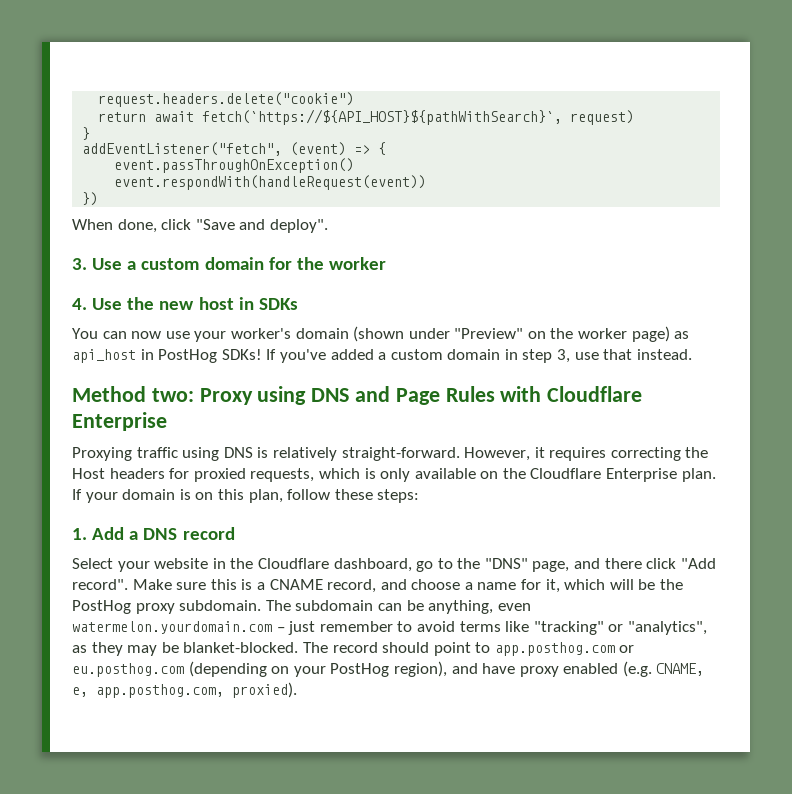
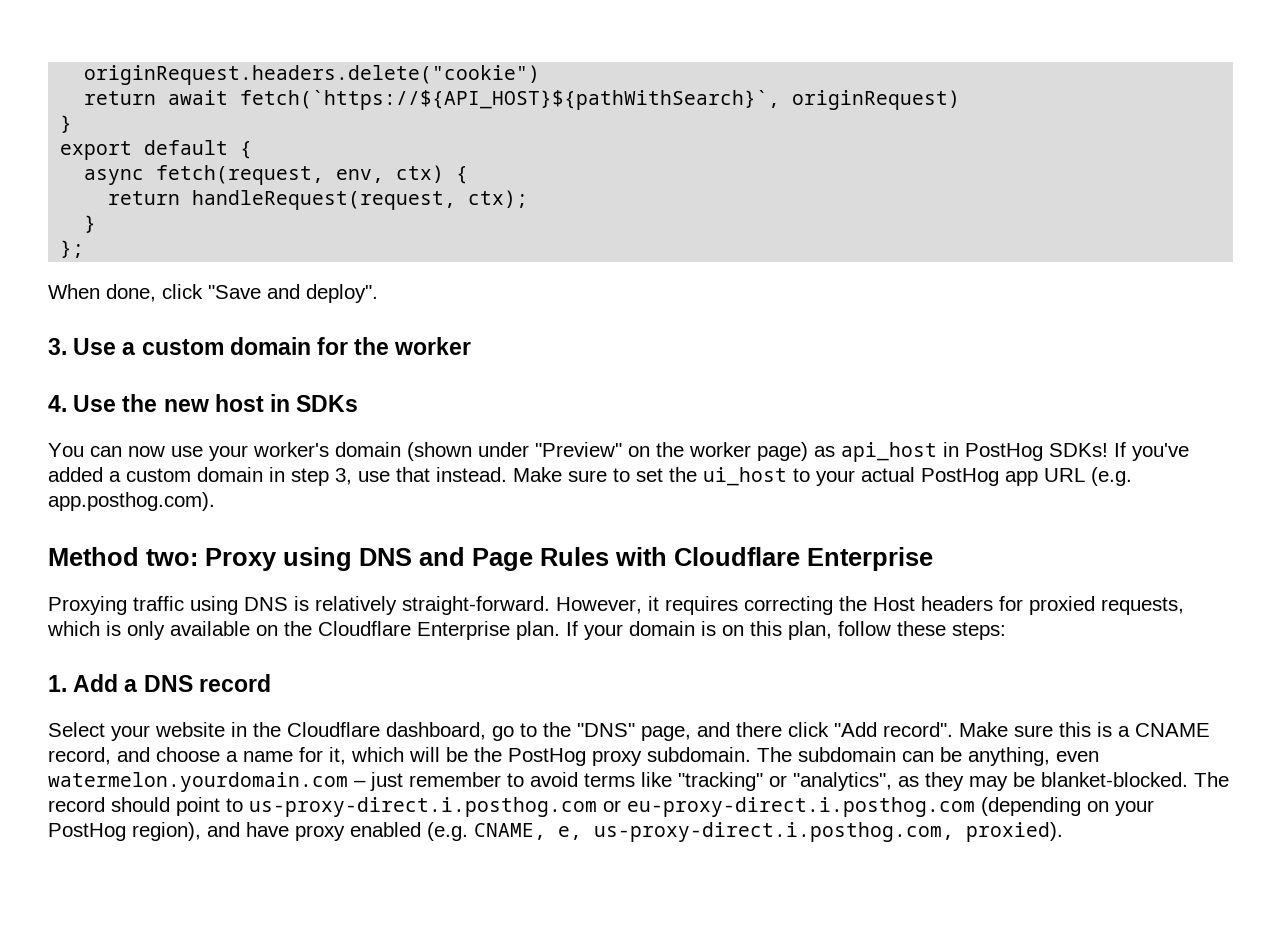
- request.headers.delete("cookie")
+ originRequest.headers.delete("cookie")
- return await fetch(`https://${API_HOST}${pathWithSearch}`, request)
+ return await fetch(`https://${API_HOST}${pathWithSearch}`, originRequest)
  }
- addEventListener("fetch", (event) => {
- event.passThroughOnException()
- event.respondWith(handleRequest(event))
- })
+ export default {
+ async fetch(request, env, ctx) {
+ return handleRequest(request, ctx);
+ }
+ };
+ Make sure to set the ui_host to your actual PostHog app URL (e.g. app.posthog.com).
- The record should point to app.posthog.com or eu.posthog.com (depending on your PostHog region), and have proxy enabled (e.g. CNAME, e, app.posthog.com, proxied).
+ The record should point to us-proxy-direct.i.posthog.com or eu-proxy-direct.i.posthog.com (depending on your PostHog region), and have proxy enabled (e.g. CNAME, e, us-proxy-direct.i.posthog.com, proxied).

